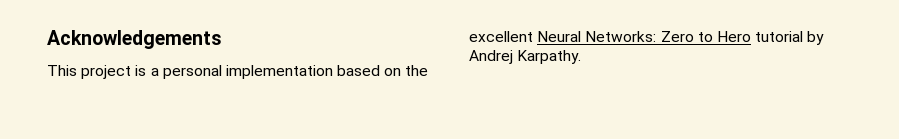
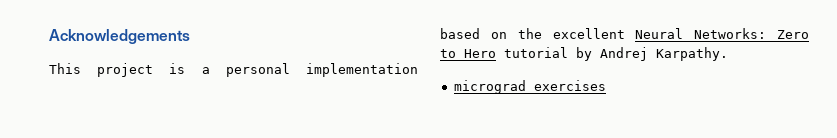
+ micrograd exercises

